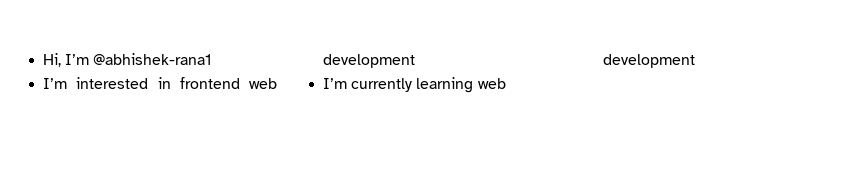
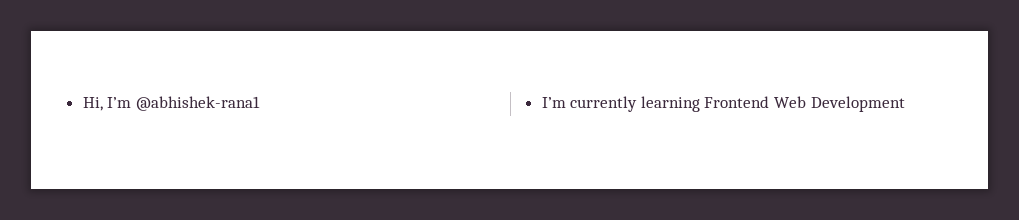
- I’m interested in frontend web development
- I’m currently learning web development
+ I’m currently learning Frontend Web Development

